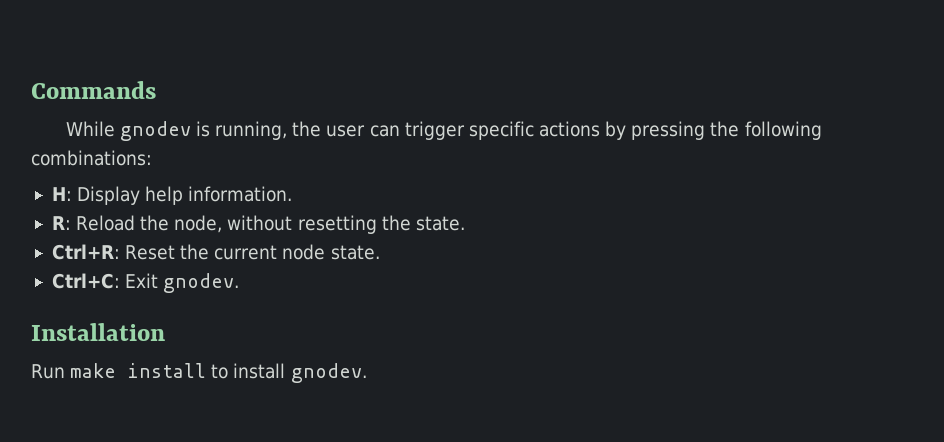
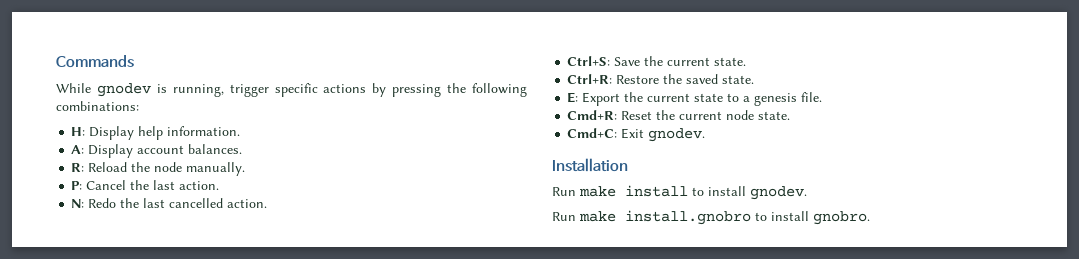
- While gnodev is running, the user can trigger specific actions by pressing the following combinations:
+ While gnodev is running, trigger specific actions by pressing the following combinations:
+ A: Display account balances.
- R: Reload the node, without resetting the state.
- Ctrl+R: Reset the current node state.
+ R: Reload the node manually.
+ P: Cancel the last action.
+ N: Redo the last cancelled action.
+ Ctrl+S: Save the current state.
+ Ctrl+R: Restore the saved state.
+ E: Export the current state to a genesis file.
+ Cmd+R: Reset the current node state.
- Ctrl+C: Exit gnodev.
+ Cmd+C: Exit gnodev.
+ Run make install.gnobro to install gnobro.

